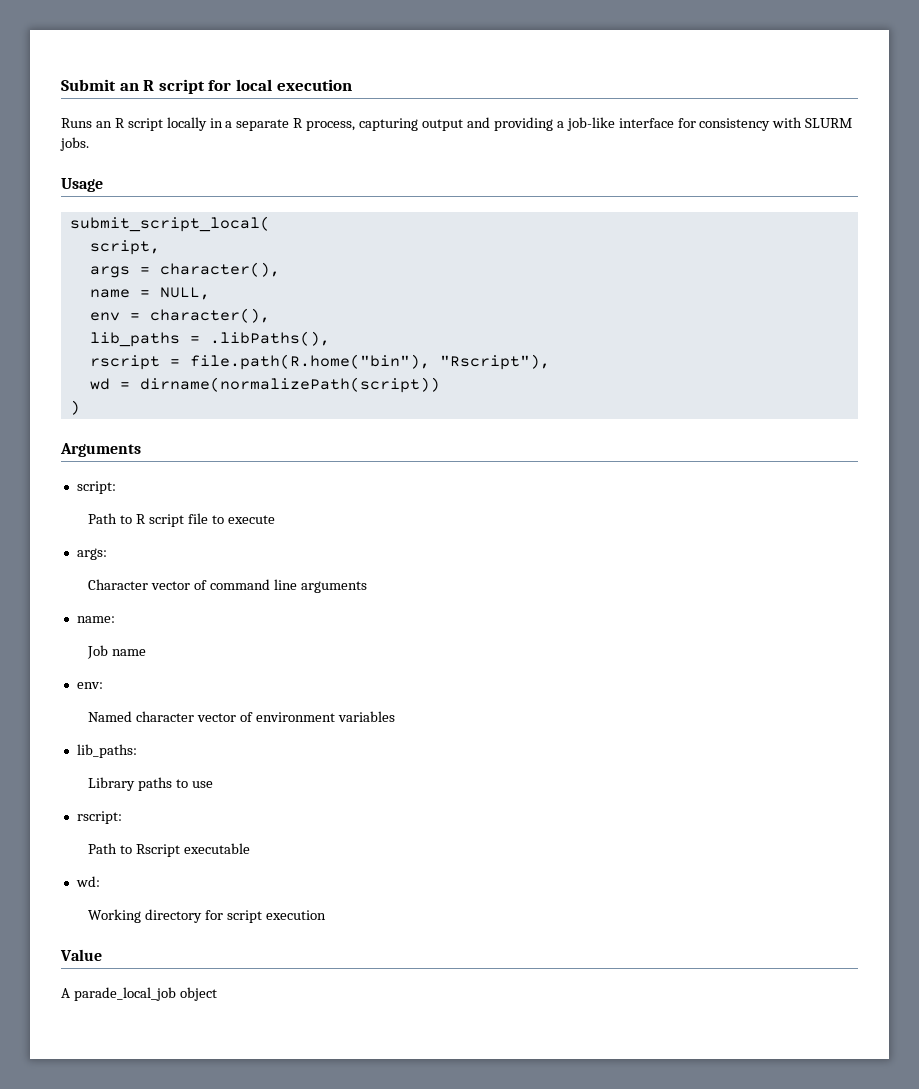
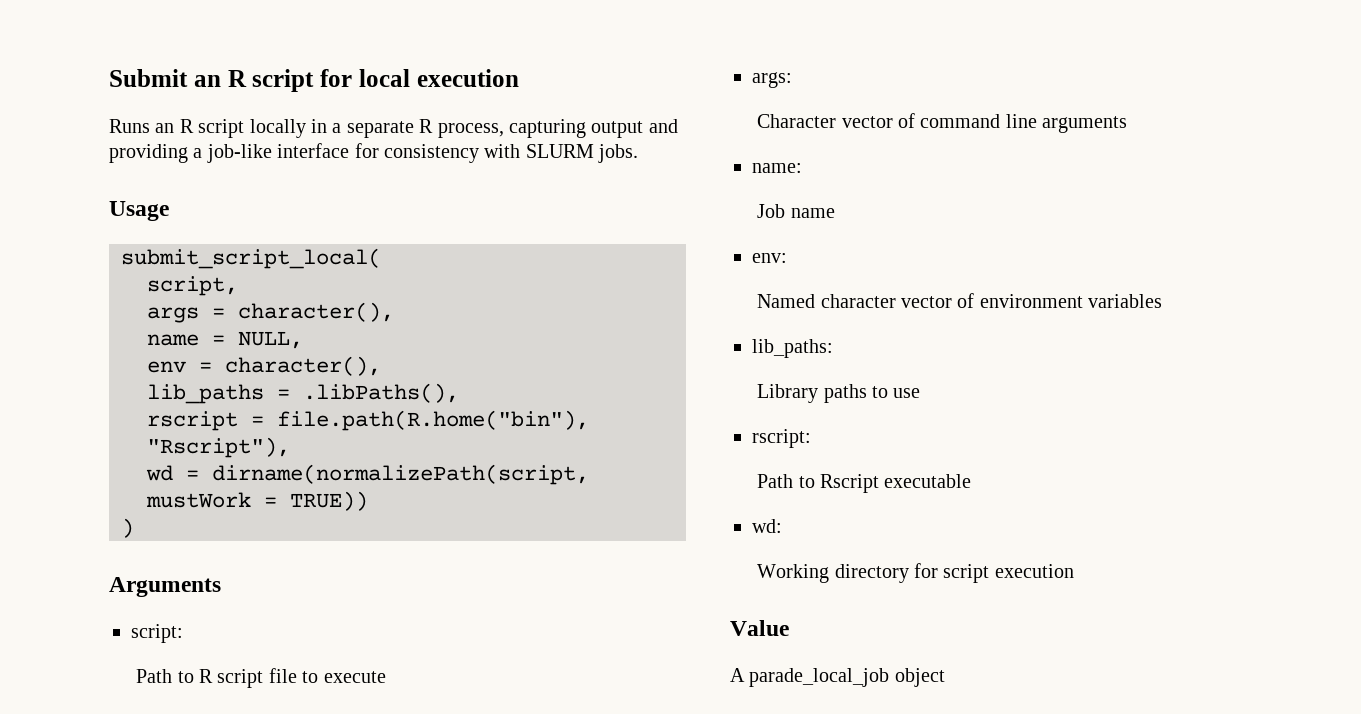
- wd = dirname(normalizePath(script))
+ wd = dirname(normalizePath(script, mustWork = TRUE))

